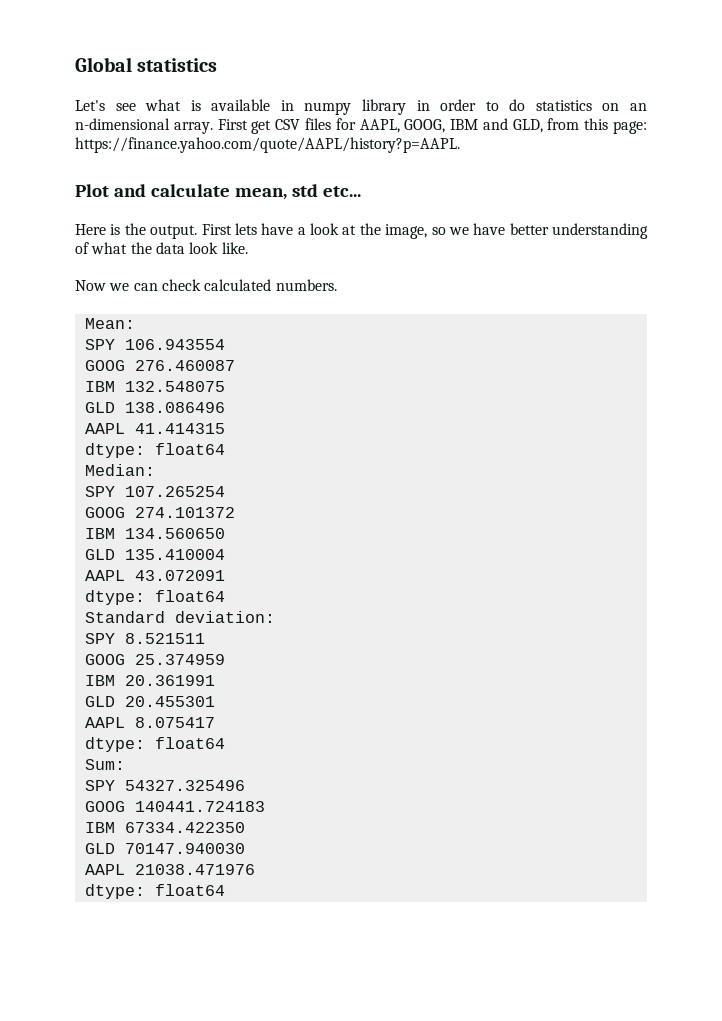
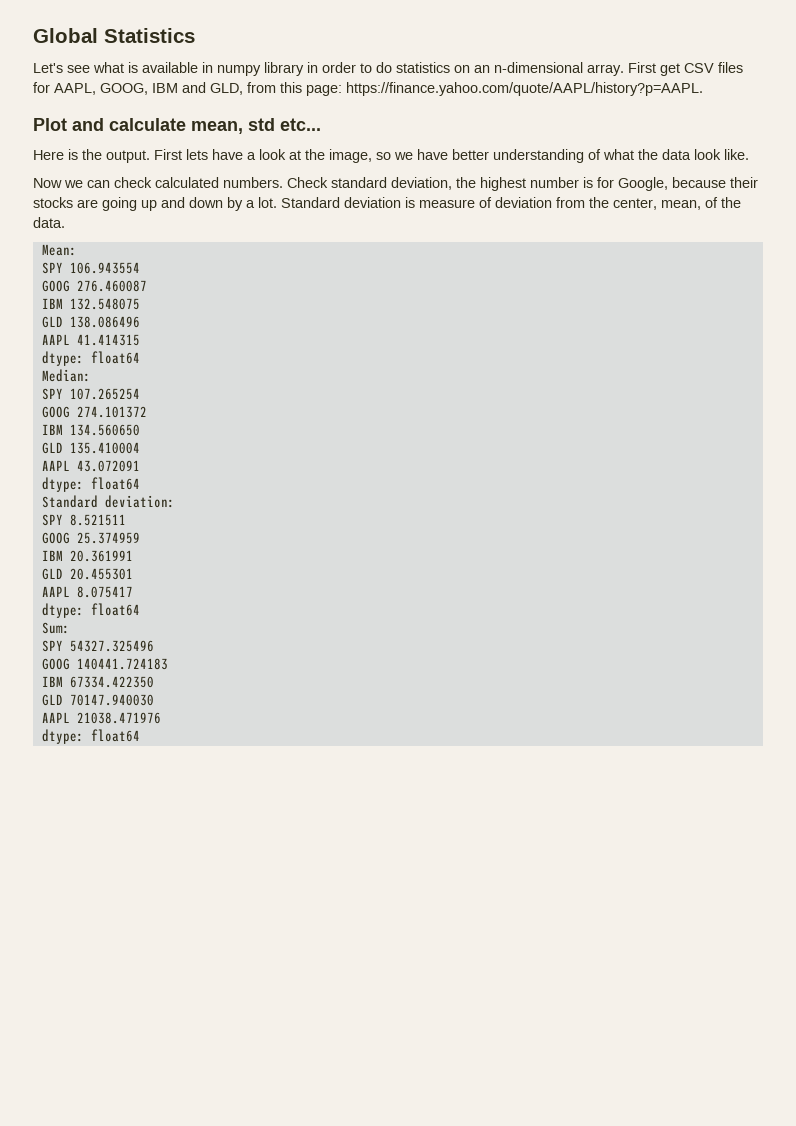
- Global statistics
+ Global Statistics
+ Check standard deviation, the highest number is for Google, because their stocks are going up and down by a lot. Standard deviation is measure of deviation from the center, mean, of the data.

